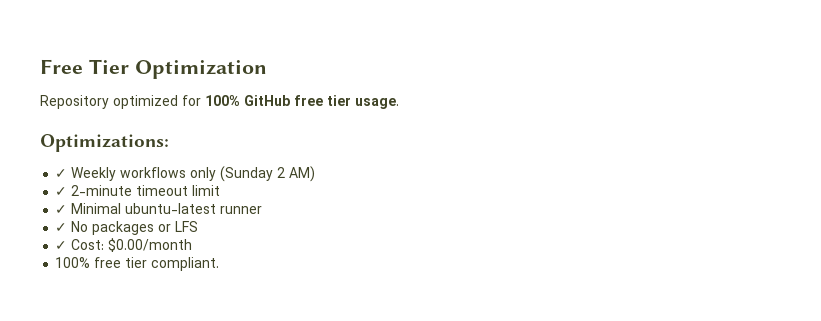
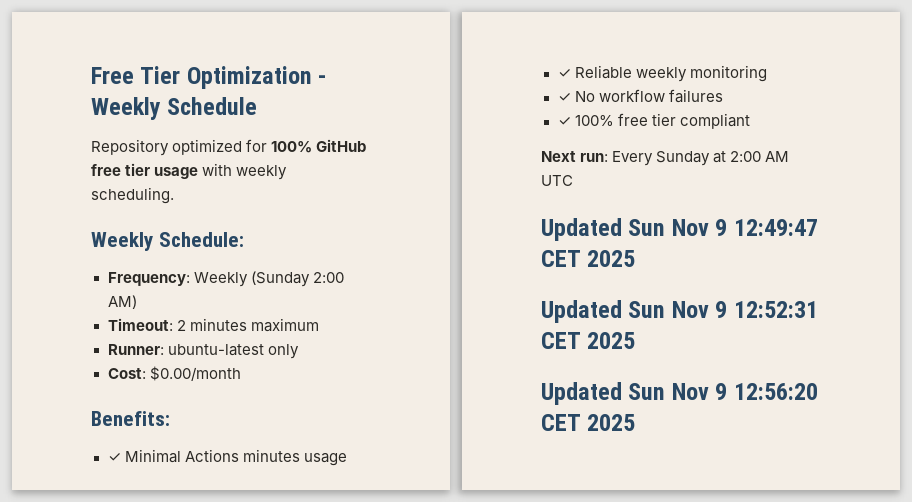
- Free Tier Optimization
+ Free Tier Optimization - Weekly Schedule
- Repository optimized for 100% GitHub free tier usage.
- Optimizations:
- ✓ Weekly workflows only (Sunday 2 AM)
- ✓ 2-minute timeout limit
- ✓ Minimal ubuntu-latest runner
+ Repository optimized for 100% GitHub free tier usage with weekly scheduling.
+ Weekly Schedule:
+ Frequency: Weekly (Sunday 2:00 AM)
+ Timeout: 2 minutes maximum
+ Runner: ubuntu-latest only
+ Cost: $0.00/month
+ Benefits:
+ ✓ Minimal Actions minutes usage
+ ✓ Reliable weekly monitoring
- ✓ No packages or LFS
- ✓ Cost: $0.00/month
- 100% free tier compliant.
+ ✓ No workflow failures
+ ✓ 100% free tier compliant
+ Next run: Every Sunday at 2:00 AM UTC
+ Updated Sun Nov 9 12:49:47 CET 2025
+ Updated Sun Nov 9 12:52:31 CET 2025
+ Updated Sun Nov 9 12:56:20 CET 2025

